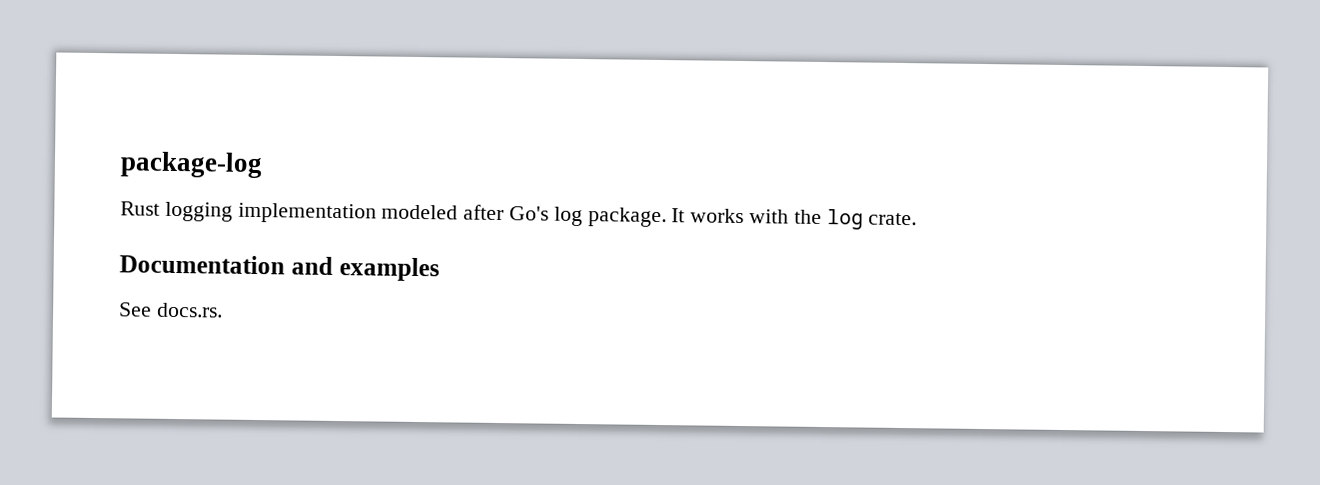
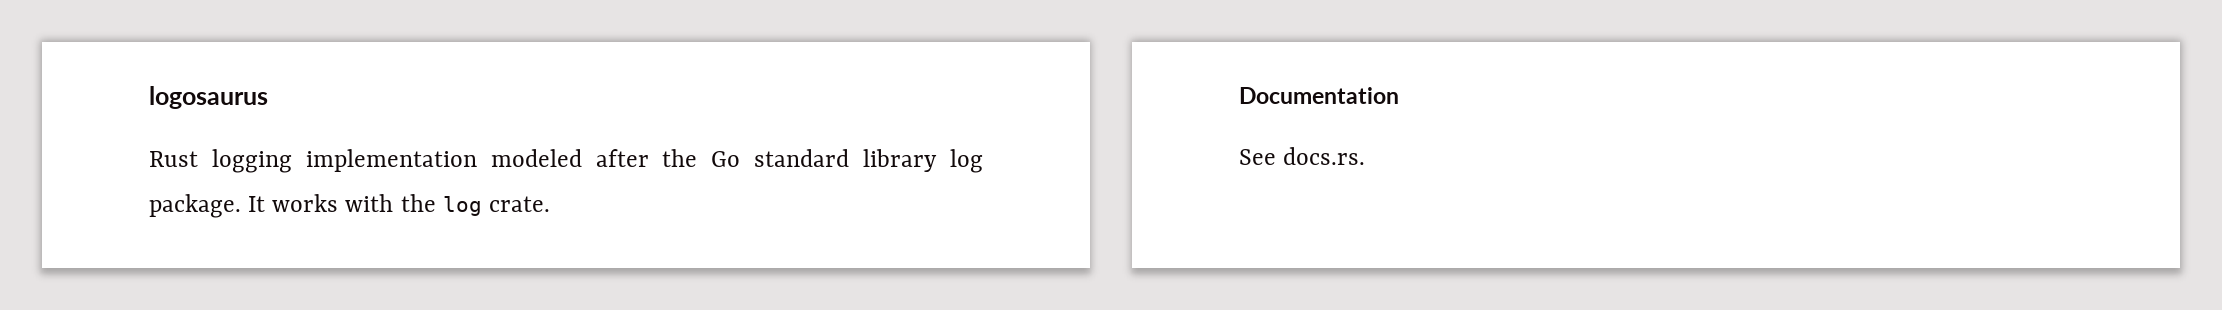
- package-log
+ logosaurus
- Rust logging implementation modeled after Go's log package.
+ Rust logging implementation modeled after the Go standard library log package.
- Documentation and examples
+ Documentation

